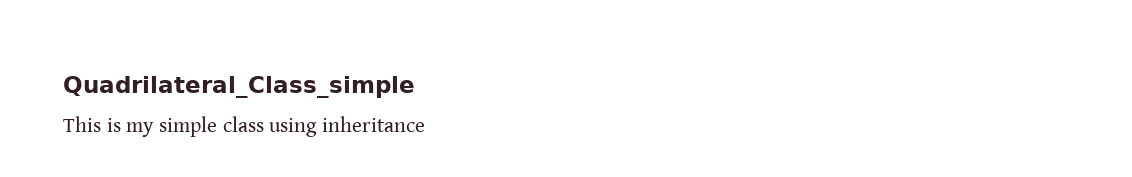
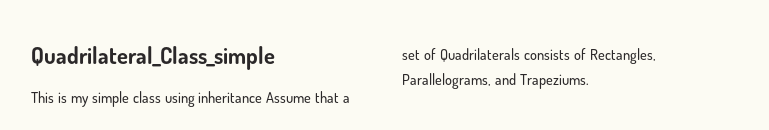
- This is my simple class using inheritance
+ This is my simple class using inheritance Assume that a set of Quadrilaterals consists of Rectangles, Parallelograms, and Trapeziums.

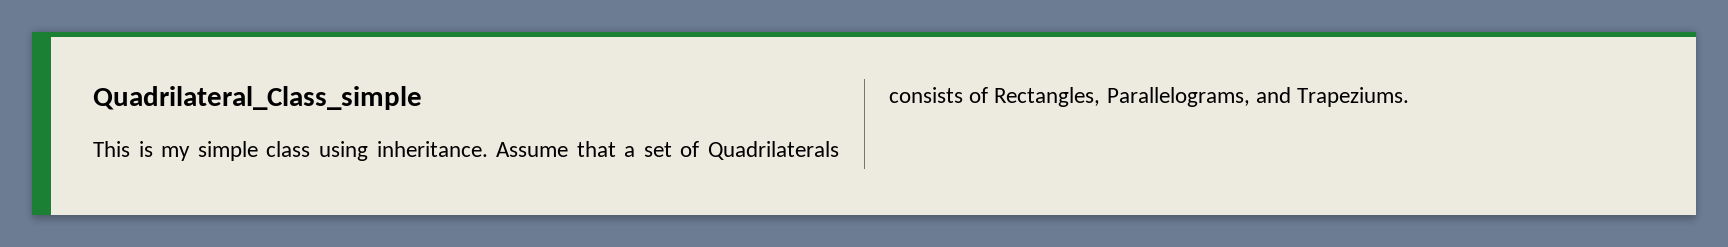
- This is my simple class using inheritance Assume that a set of Quadrilaterals consists of Rectangles, Parallelograms, and Trapeziums.
+ This is my simple class using inheritance. Assume that a set of Quadrilaterals consists of Rectangles, Parallelograms, and Trapeziums.

